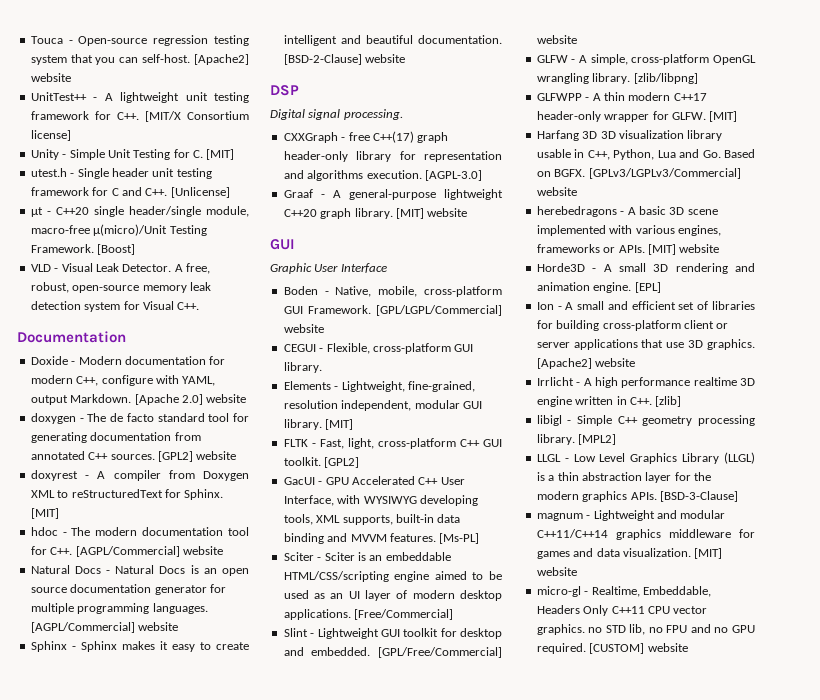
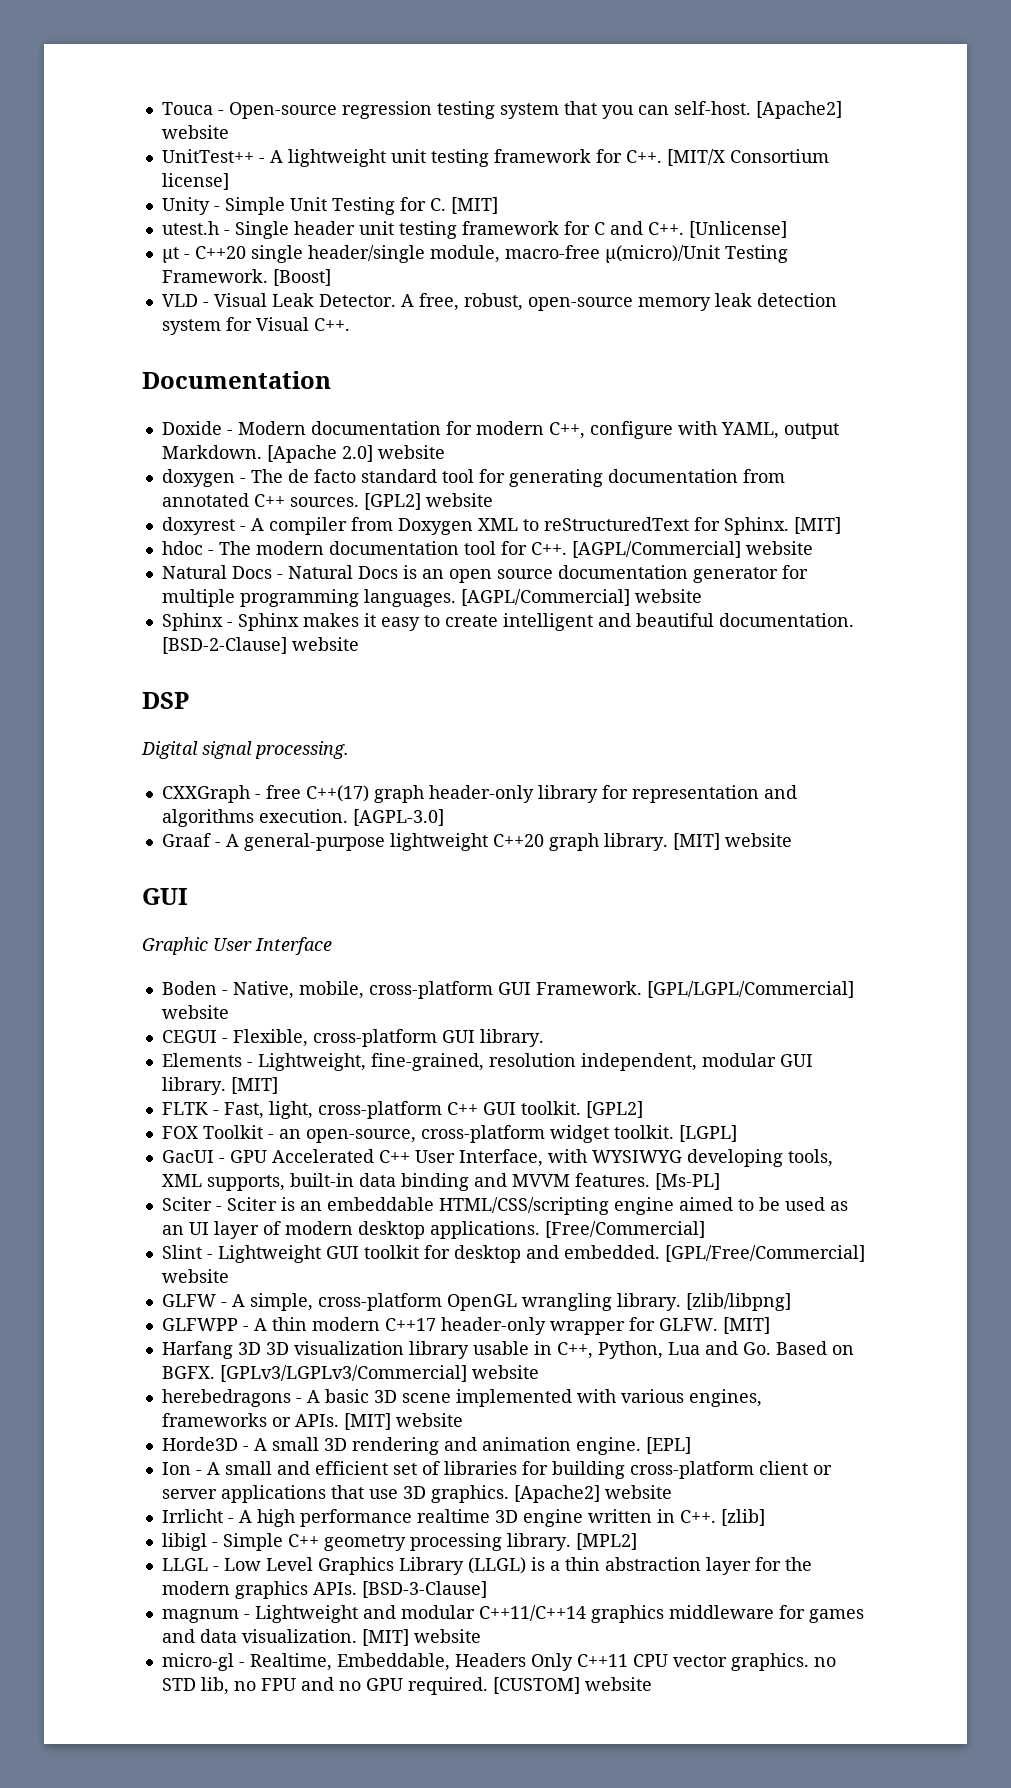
+ FOX Toolkit - an open-source, cross-platform widget toolkit. [LGPL]

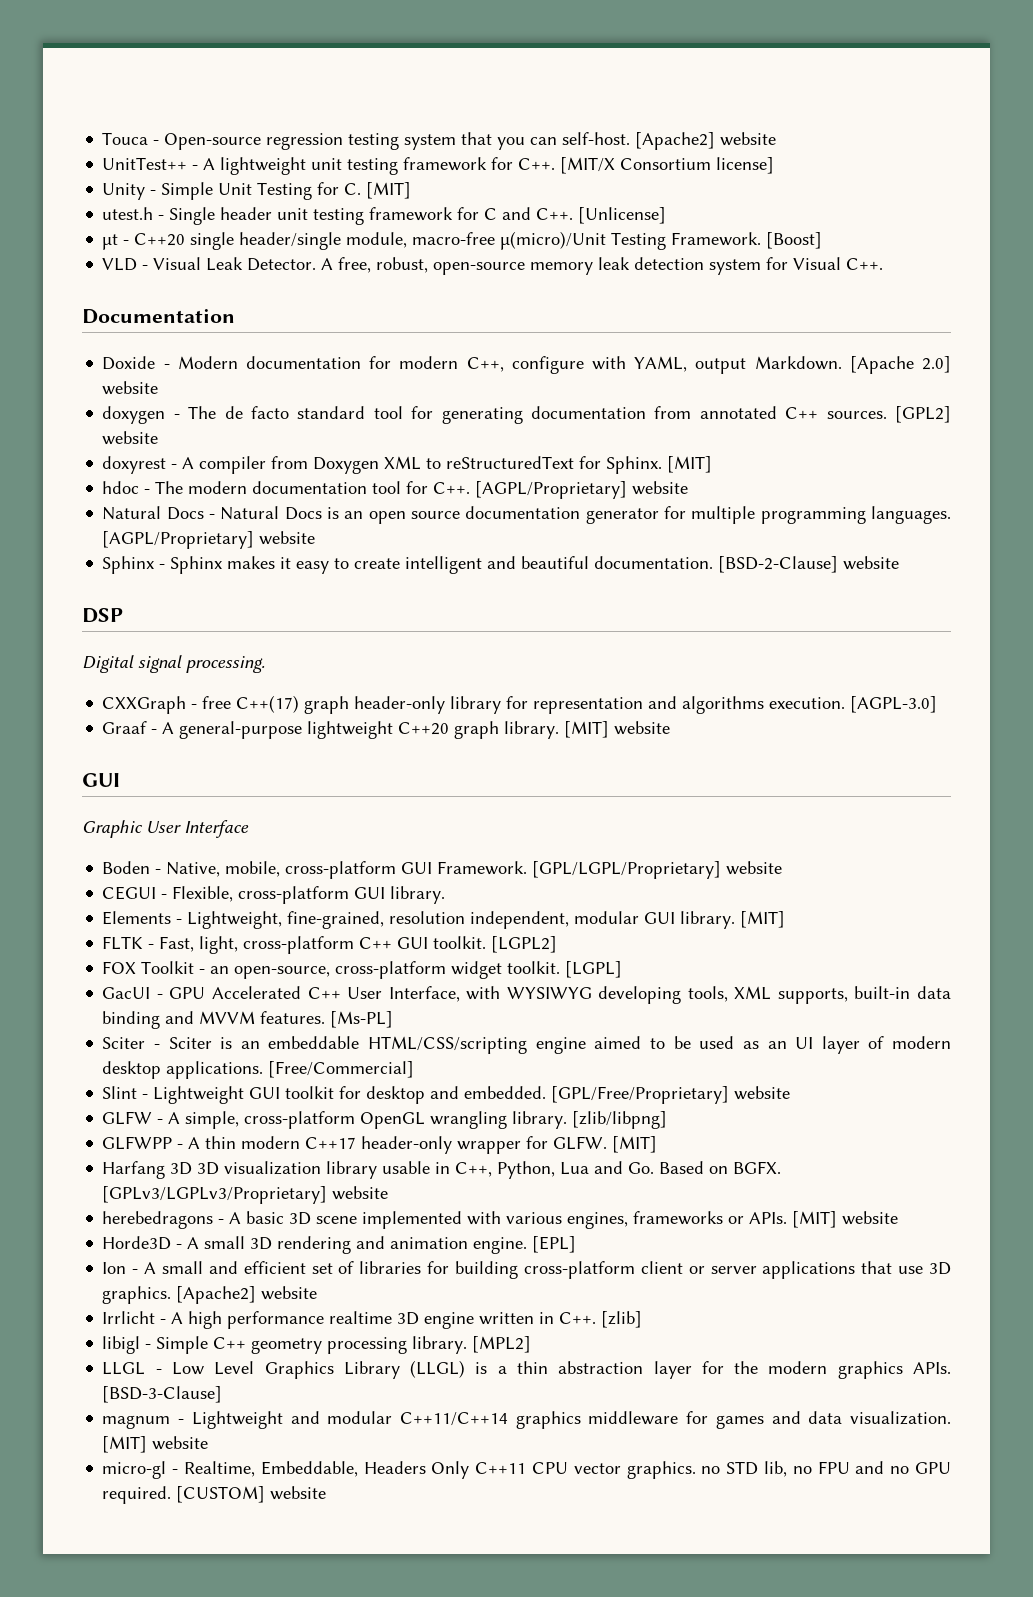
- hdoc - The modern documentation tool for C++. [AGPL/Commercial] website
+ hdoc - The modern documentation tool for C++. [AGPL/Proprietary] website
- Natural Docs - Natural Docs is an open source documentation generator for multiple programming languages. [AGPL/Commercial] website
+ Natural Docs - Natural Docs is an open source documentation generator for multiple programming languages. [AGPL/Proprietary] website
- [GPL/LGPL/Commercial] website
+ [GPL/LGPL/Proprietary] website
- FLTK - Fast, light, cross-platform C++ GUI toolkit. [GPL2]
+ FLTK - Fast, light, cross-platform C++ GUI toolkit. [LGPL2]
- [GPL/Free/Commercial] website
+ [GPL/Free/Proprietary] website
- [GPLv3/LGPLv3/Commercial] website
+ [GPLv3/LGPLv3/Proprietary] website

